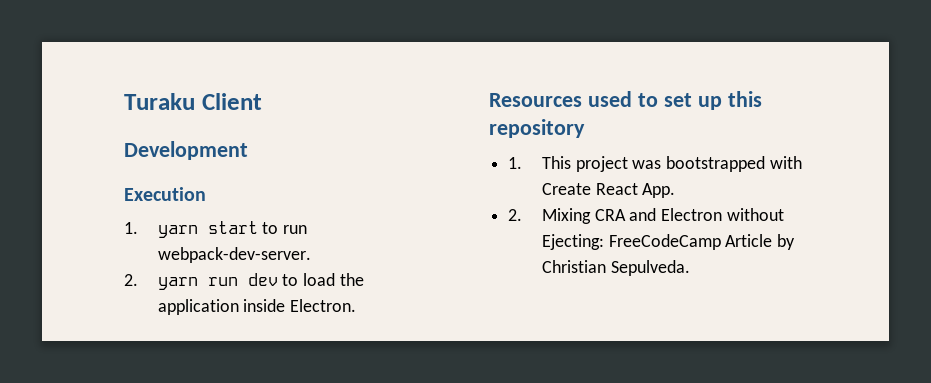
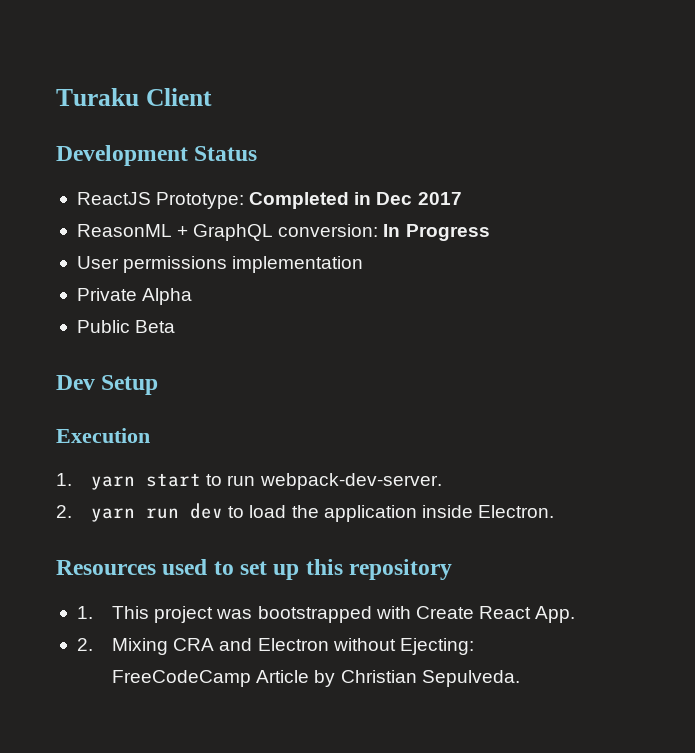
- Development
+ Development Status
+ ReactJS Prototype: Completed in Dec 2017
+ ReasonML + GraphQL conversion: In Progress
+ User permissions implementation
+ Private Alpha
+ Public Beta
+ Dev Setup

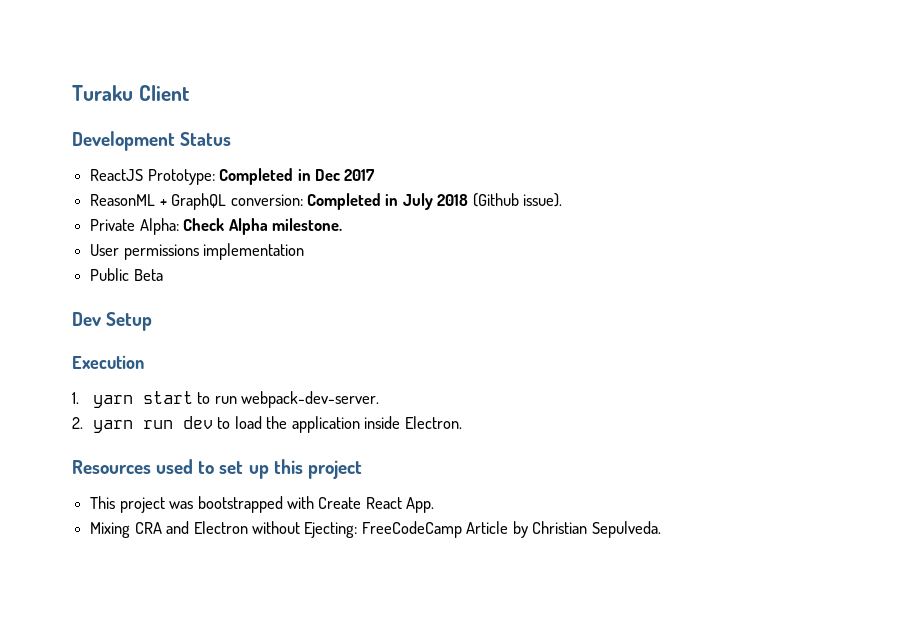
- ReasonML + GraphQL conversion: In Progress
+ ReasonML + GraphQL conversion: Completed in July 2018 (Github issue).
+ Private Alpha: Check Alpha milestone.
- Private Alpha
- Resources used to set up this repository
- 1. This project was bootstrapped with Create React App.
+ Resources used to set up this project
+ This project was bootstrapped with Create React App.
- 2. Mixing CRA and Electron without Ejecting: FreeCodeCamp Article by Christian Sepulveda.
+ Mixing CRA and Electron without Ejecting: FreeCodeCamp Article by Christian Sepulveda.

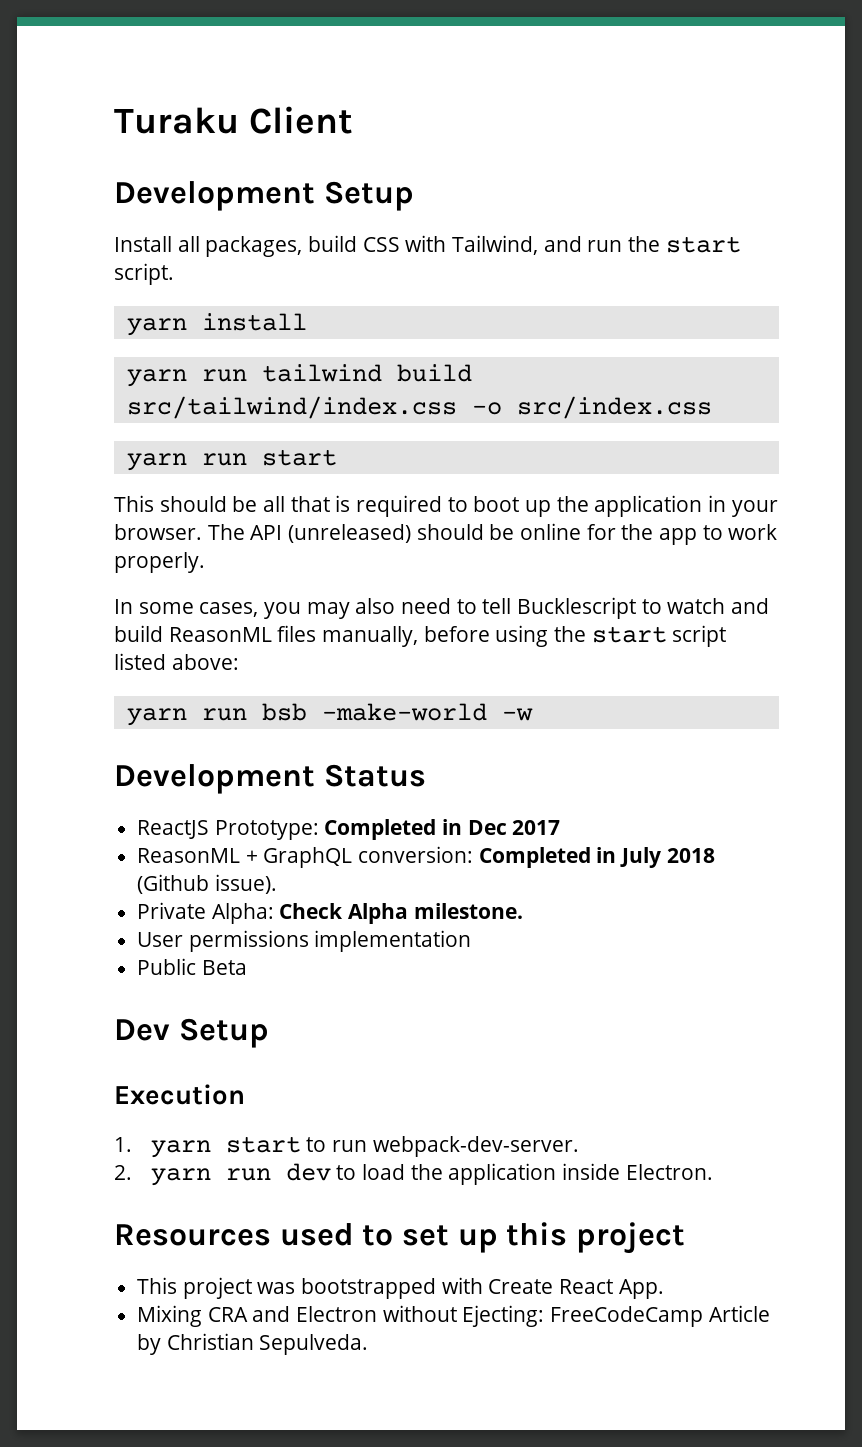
+ Development Setup
+ Install all packages, build CSS with Tailwind, and run the start script.
+ yarn install
+ yarn run tailwind build src/tailwind/index.css -o src/index.css
+ yarn run start
+ This should be all that is required to boot up the application in your browser. The API (unreleased) should be online for the app to work properly.
+ In some cases, you may also need to tell Bucklescript to watch and build ReasonML files manually, before using the start script listed above:
+ yarn run bsb -make-world -w

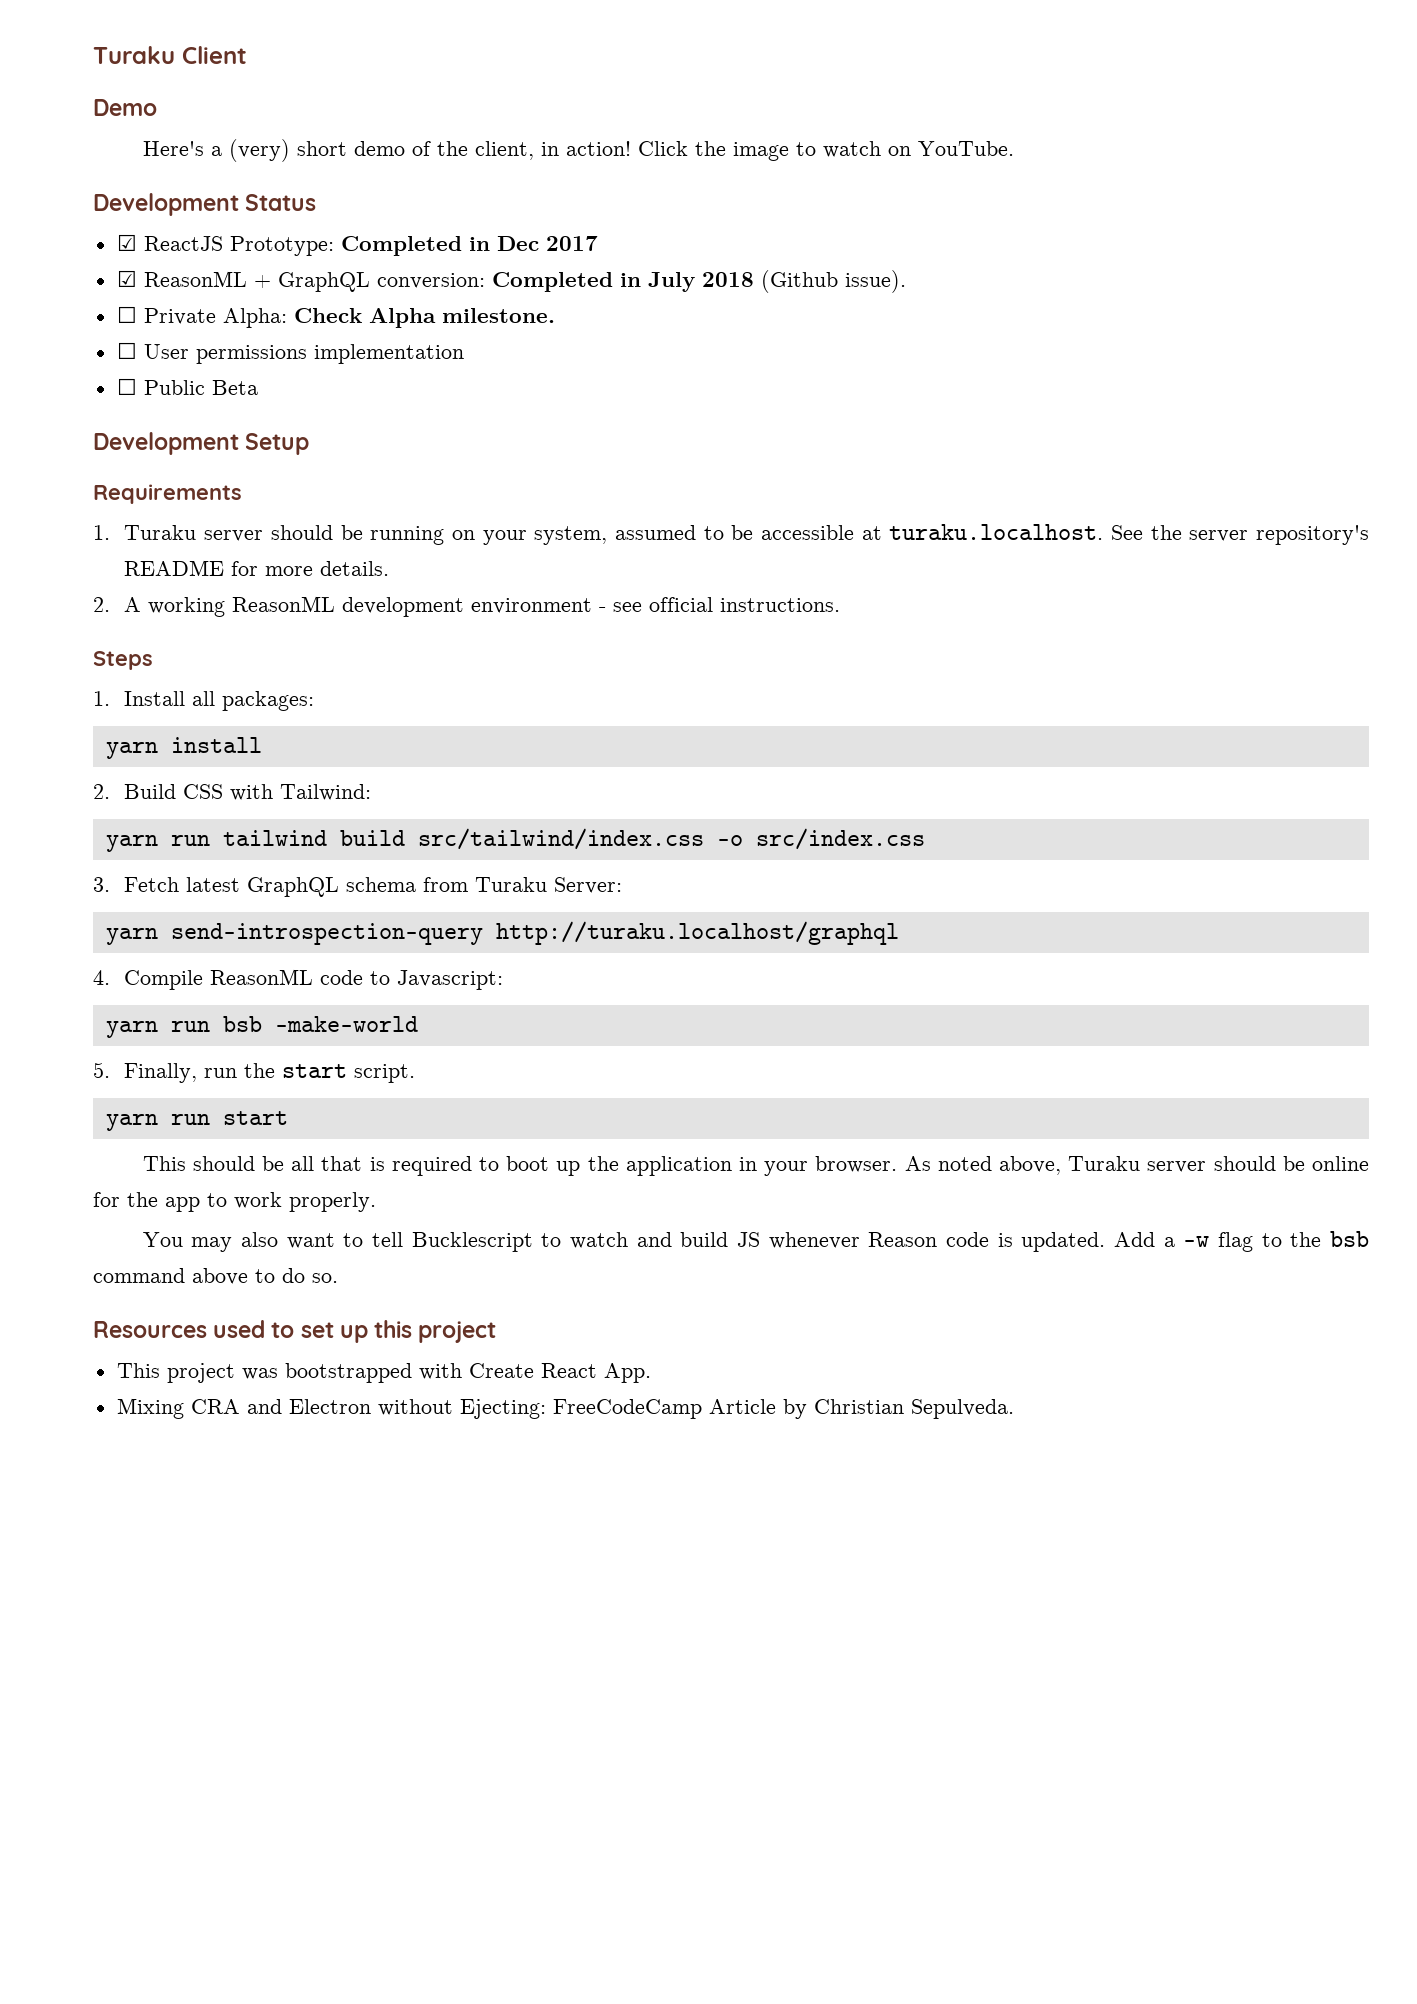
+ Demo
+ Here's a (very) short demo of the client, in action! Click the image to watch on YouTube.
+ Development Status
+ ☑ ReactJS Prototype: Completed in Dec 2017
+ ☑ ReasonML + GraphQL conversion: Completed in July 2018 (Github issue).
+ ☐ Private Alpha: Check Alpha milestone.
+ ☐ User permissions implementation
+ ☐ Public Beta
  Development Setup
- Install all packages, build CSS with Tailwind, and run the start script.
+ Requirements
+ 1. Turaku server should be running on your system, assumed to be accessible at turaku.localhost. See the server repository's README for more details.
+ 2. A working ReasonML development environment - see official instructions.
+ Steps
+ 1. Install all packages:
  yarn install
+ 2. Build CSS with Tailwind:
+ 3. Fetch latest GraphQL schema from Turaku Server:
+ yarn send-introspection-query http://turaku.localhost/graphql
+ 4. Compile ReasonML code to Javascript:
+ yarn run bsb -make-world
+ 5. Finally, run the start script.
- The API (unreleased) should be online for the app to work properly.
+ As noted above, Turaku server should be online for the app to work properly.
- In some cases, you may also need to tell Bucklescript to watch and build ReasonML files manually, before using the start script listed above:
- yarn run bsb -make-world -w
- Development Status
- ReactJS Prototype: Completed in Dec 2017
- ReasonML + GraphQL conversion: Completed in July 2018 (Github issue).
- Private Alpha: Check Alpha milestone.
- User permissions implementation
- Public Beta
- Dev Setup
- Execution
- 1. yarn start to run webpack-dev-server.
- 2. yarn run dev to load the application inside Electron.
+ You may also want to tell Bucklescript to watch and build JS whenever Reason code is updated. Add a -w flag to the bsb command above to do so.

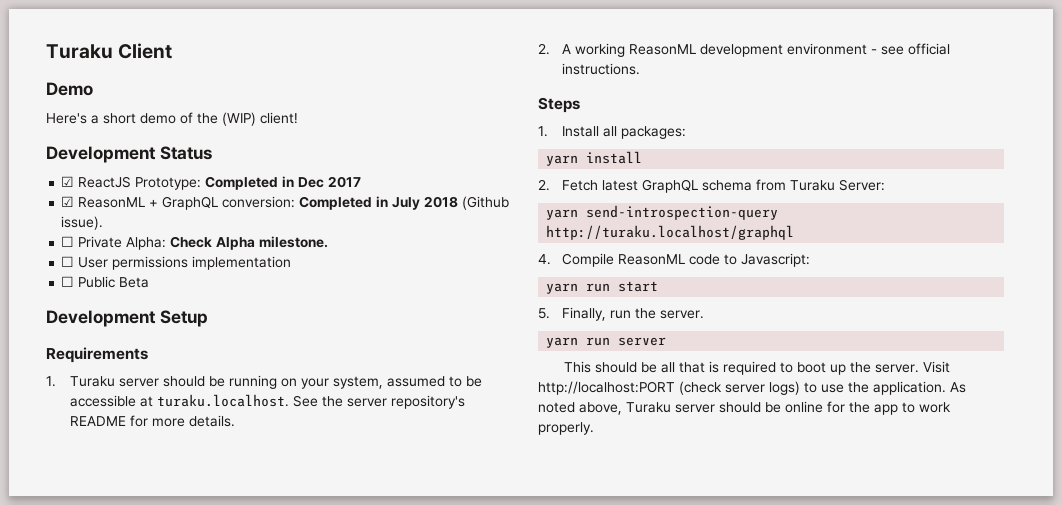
- Here's a (very) short demo of the client, in action! Click the image to watch on YouTube.
+ Here's a short demo of the (WIP) client!
- 2. Build CSS with Tailwind:
- yarn run tailwind build src/tailwind/index.css -o src/index.css
- 3. Fetch latest GraphQL schema from Turaku Server:
+ 2. Fetch latest GraphQL schema from Turaku Server:
- yarn run bsb -make-world
+ yarn run start
- 5. Finally, run the start script.
- yarn run start
+ 5. Finally, run the server.
+ yarn run server
- This should be all that is required to boot up the application in your browser.
+ This should be all that is required to boot up the server. Visit http://localhost:PORT (check server logs) to use the application.
- You may also want to tell Bucklescript to watch and build JS whenever Reason code is updated. Add a -w flag to the bsb command above to do so.
- Resources used to set up this project
- This project was bootstrapped with Create React App.
- Mixing CRA and Electron without Ejecting: FreeCodeCamp Article by Christian Sepulveda.

